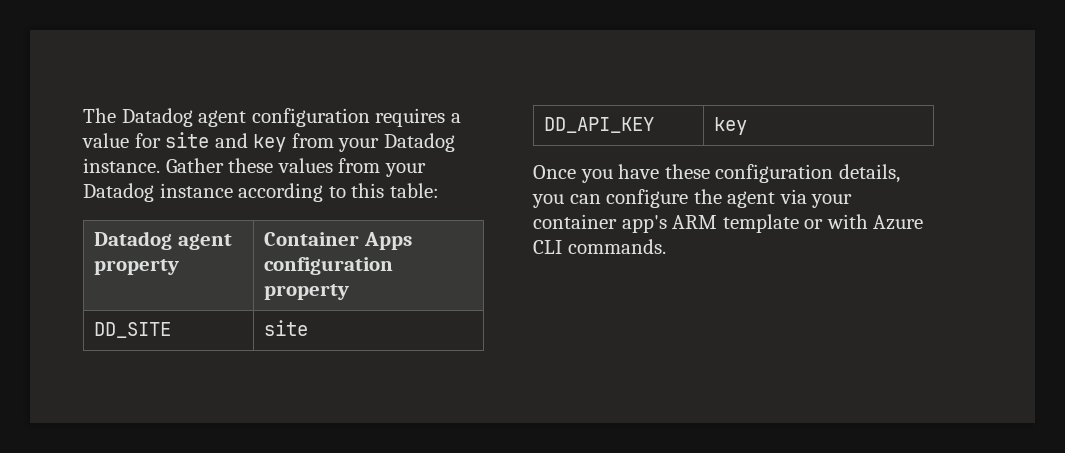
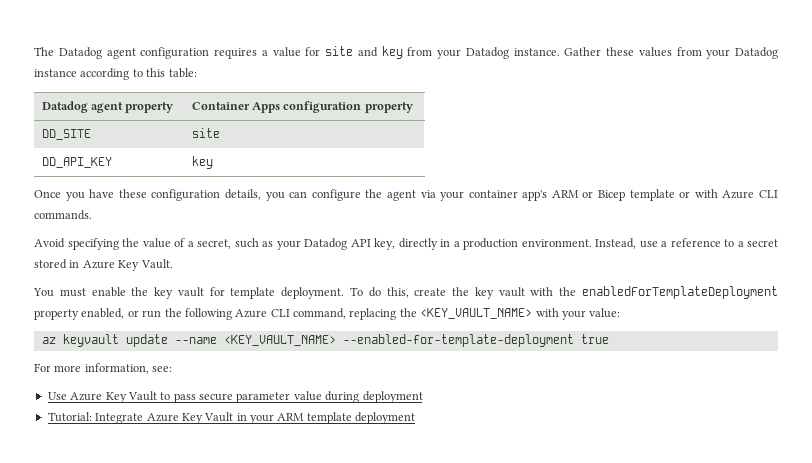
- Once you have these configuration details, you can configure the agent via your container app's ARM template or with Azure CLI commands.
+ Once you have these configuration details, you can configure the agent via your container app's ARM or Bicep template or with Azure CLI commands.
+ Avoid specifying the value of a secret, such as your Datadog API key, directly in a production environment. Instead, use a reference to a secret stored in Azure Key Vault.
+ You must enable the key vault for template deployment. To do this, create the key vault with the enabledForTemplateDeployment property enabled, or run the following Azure CLI command, replacing the <KEY_VAULT_NAME> with your value:
+ az keyvault update --name <KEY_VAULT_NAME> --enabled-for-template-deployment true
+ For more information, see:
+ Use Azure Key Vault to pass secure parameter value during deployment
+ Tutorial: Integrate Azure Key Vault in your ARM template deployment

